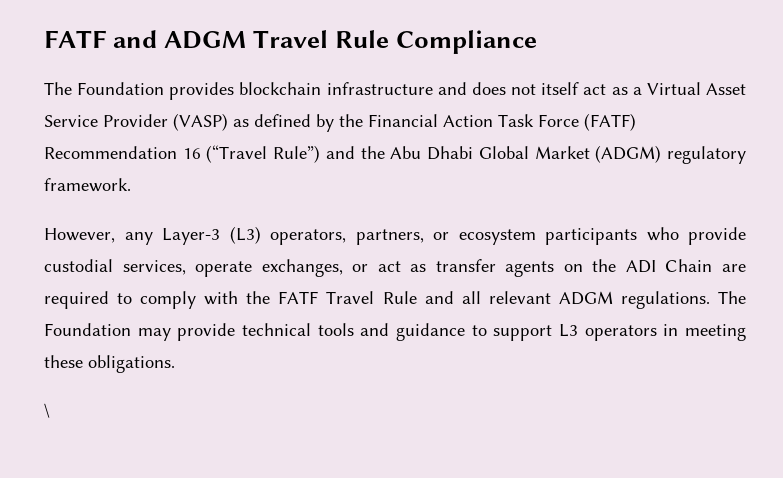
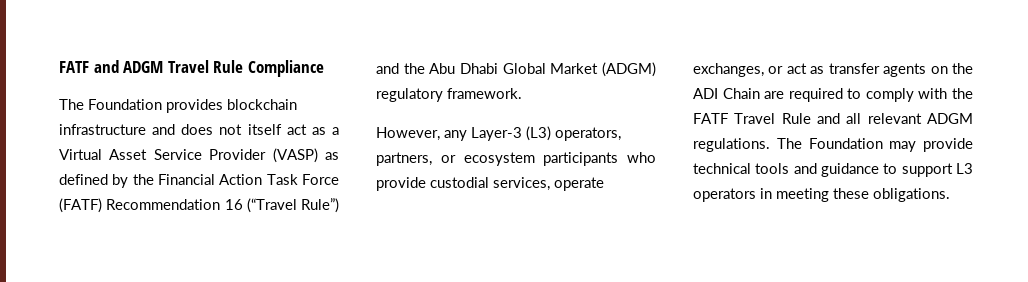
- \

